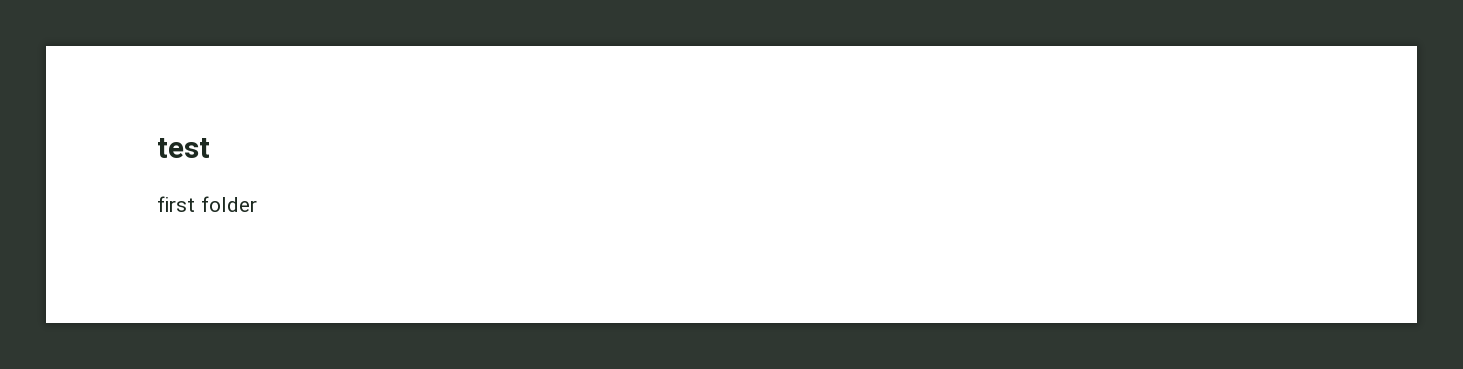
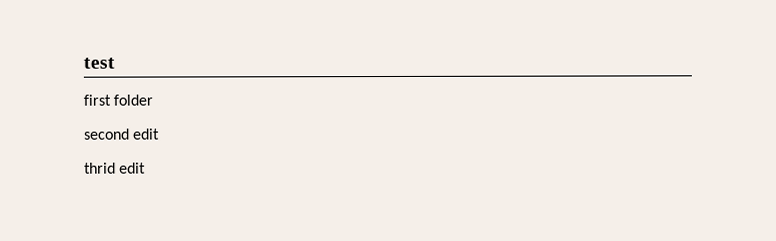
+ second edit
+ thrid edit

